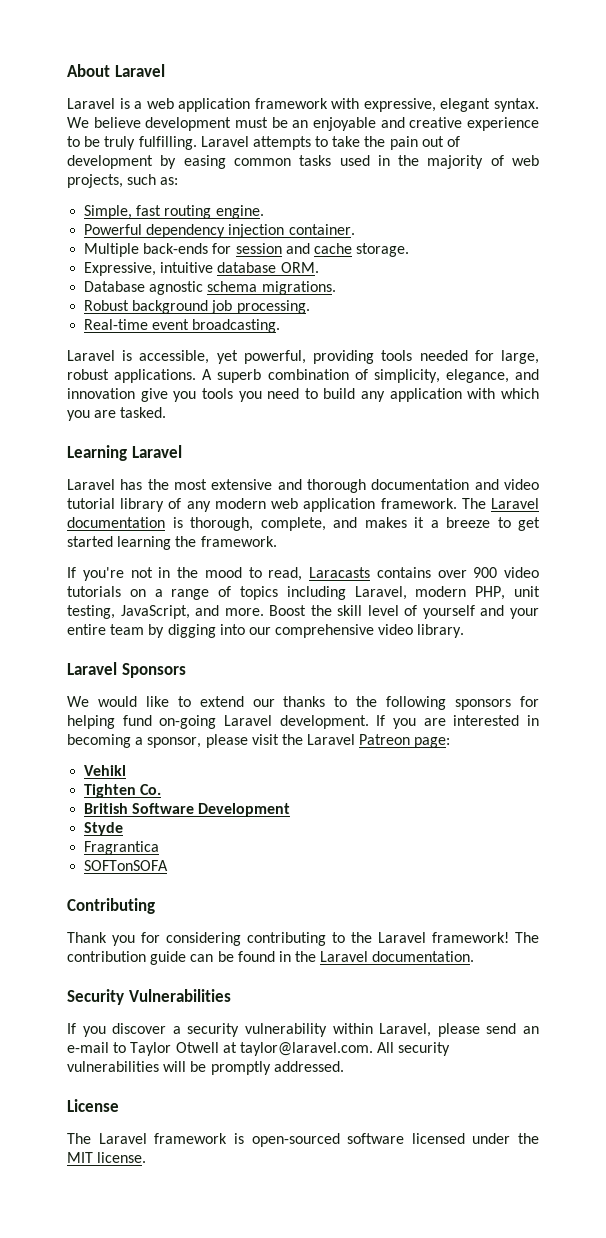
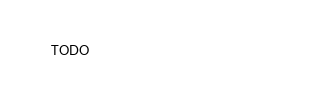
- About Laravel
- Laravel is a web application framework with expressive, elegant syntax. We believe development must be an enjoyable and creative experience to be truly fulfilling. Laravel attempts to take the pain out of development by easing common tasks used in the majority of web projects, such as:
- Simple, fast routing engine.
- Powerful dependency injection container.
- Multiple back-ends for session and cache storage.
- Expressive, intuitive database ORM.
- Database agnostic schema migrations.
- Robust background job processing.
- Real-time event broadcasting.
- Laravel is accessible, yet powerful, providing tools needed for large, robust applications. A superb combination of simplicity, elegance, and innovation give you tools you need to build any application with which you are tasked.
- Learning Laravel
- Laravel has the most extensive and thorough documentation and video tutorial library of any modern web application framework. The Laravel documentation is thorough, complete, and makes it a breeze to get started learning the framework.
- If you're not in the mood to read, Laracasts contains over 900 video tutorials on a range of topics including Laravel, modern PHP, unit testing, JavaScript, and more. Boost the skill level of yourself and your entire team by digging into our comprehensive video library.
- Laravel Sponsors
- We would like to extend our thanks to the following sponsors for helping fund on-going Laravel development. If you are interested in becoming a sponsor, please visit the Laravel Patreon page:
- Vehikl
- Tighten Co.
- British Software Development
- Styde
- Fragrantica
- SOFTonSOFA
- Contributing
- Thank you for considering contributing to the Laravel framework! The contribution guide can be found in the Laravel documentation.
- Security Vulnerabilities
- If you discover a security vulnerability within Laravel, please send an e-mail to Taylor Otwell at taylor@laravel.com. All security vulnerabilities will be promptly addressed.
- License
- The Laravel framework is open-sourced software licensed under the MIT license.
+ TODO

